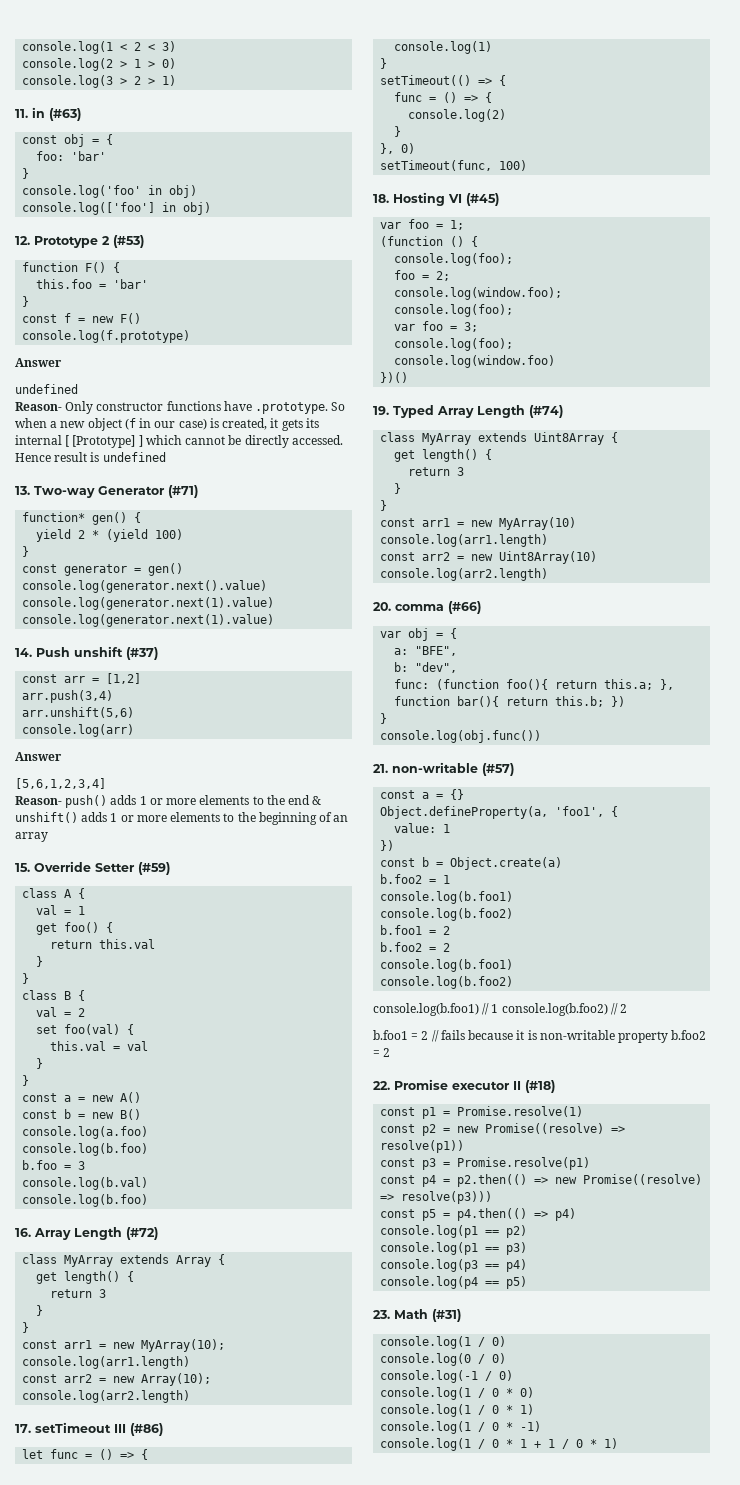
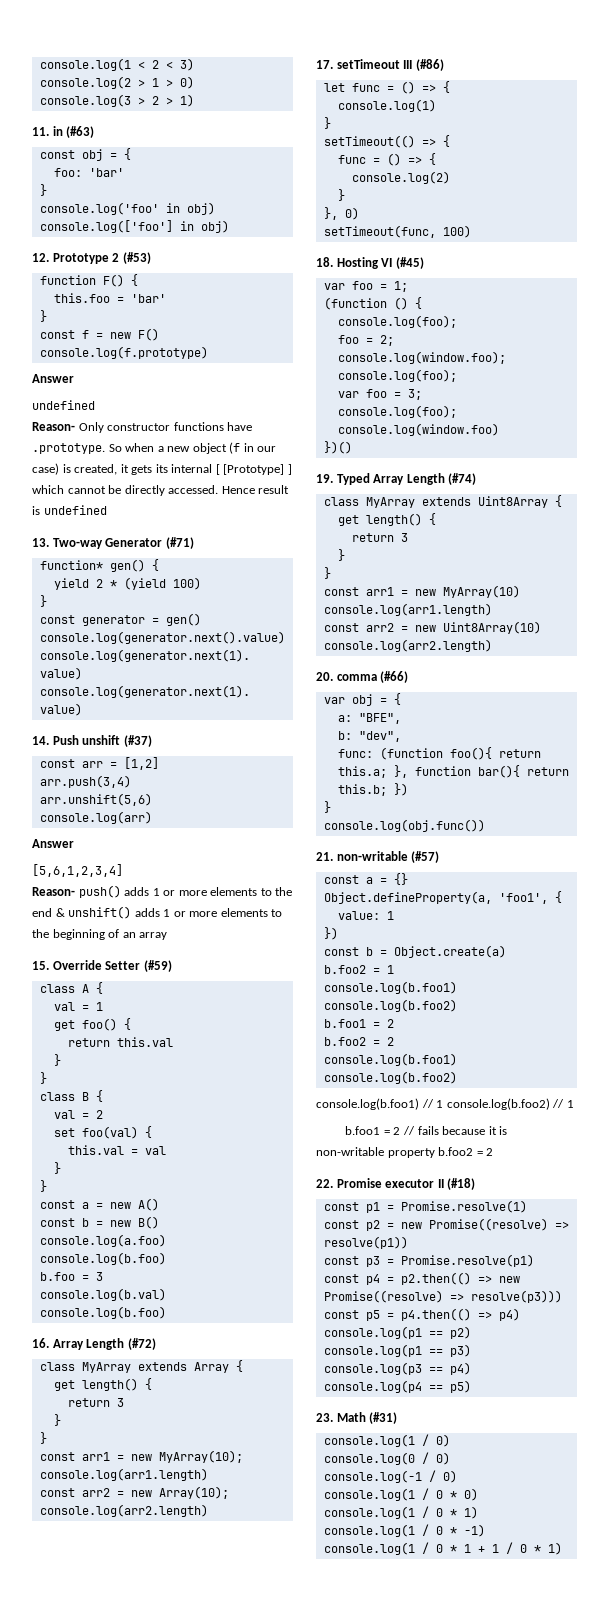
- console.log(b.foo1) // 1 console.log(b.foo2) // 2
+ console.log(b.foo1) // 1 console.log(b.foo2) // 1

